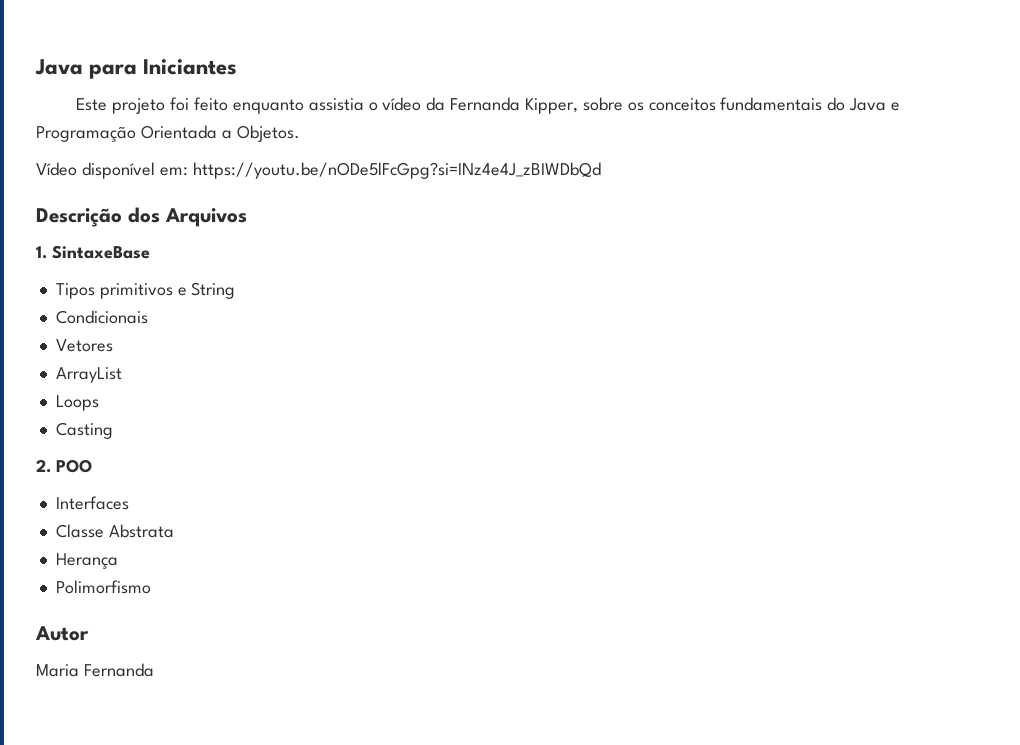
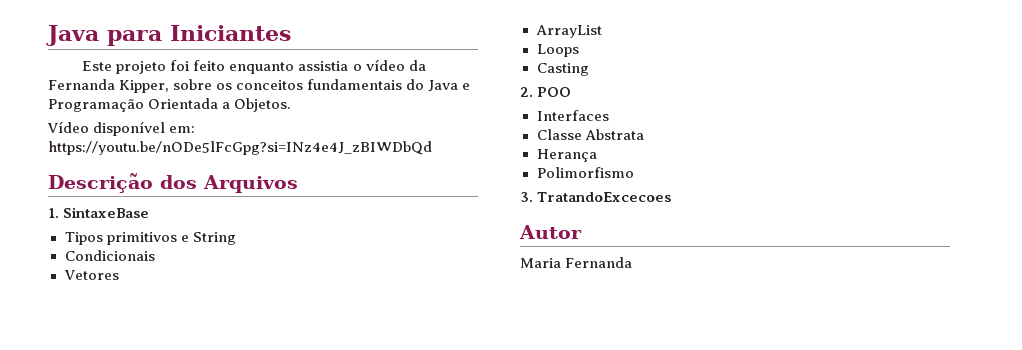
+ 3. TratandoExcecoes

